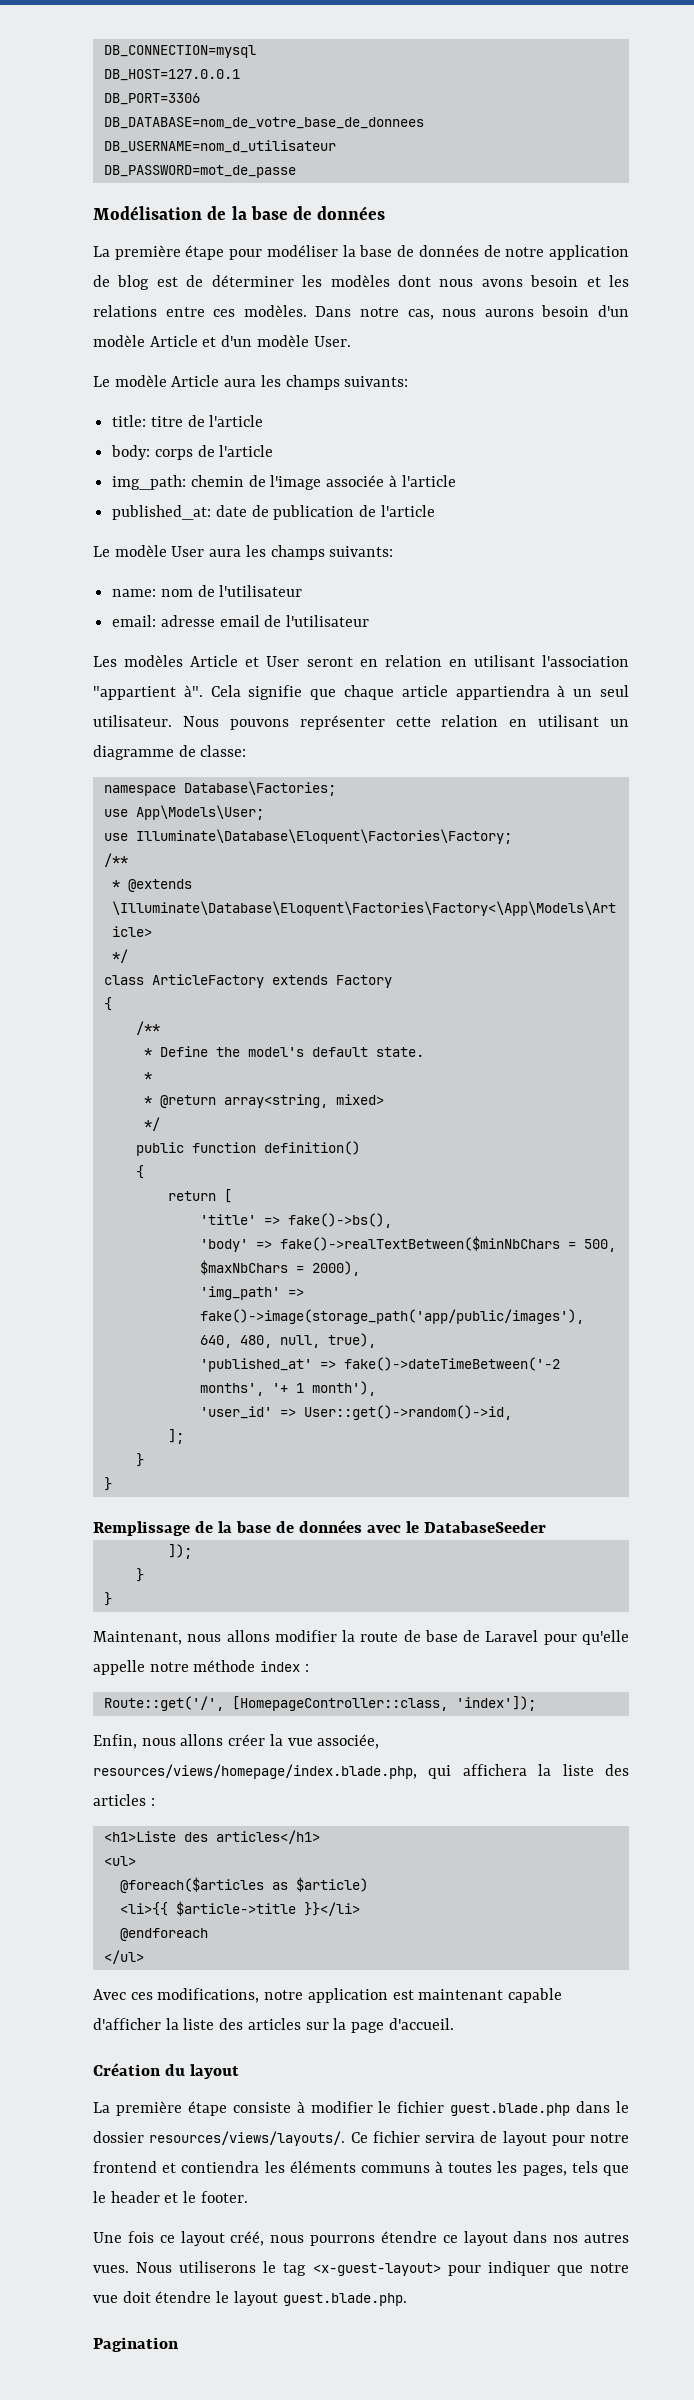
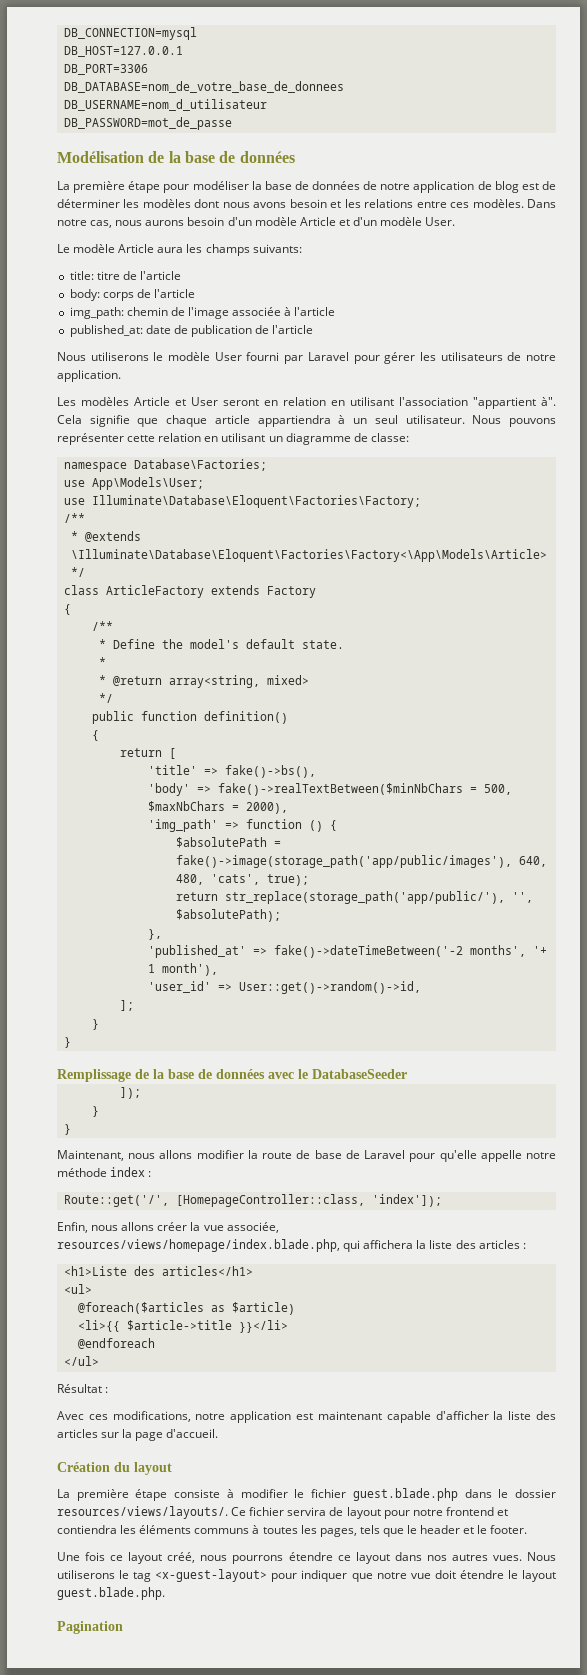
- Le modèle User aura les champs suivants:
- name: nom de l'utilisateur
- email: adresse email de l'utilisateur
+ Nous utiliserons le modèle User fourni par Laravel pour gérer les utilisateurs de notre application.
- 'img_path' => fake()->image(storage_path('app/public/images'), 640, 480, null, true),
+ 'img_path' => function () {
+ $absolutePath = fake()->image(storage_path('app/public/images'), 640, 480, 'cats', true);
+ return str_replace(storage_path('app/public/'), '', $absolutePath);
+ },
+ Résultat :

